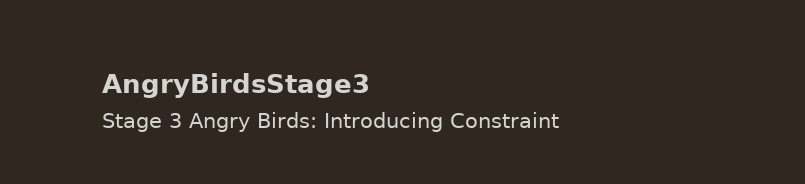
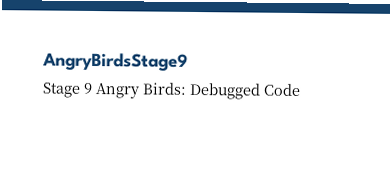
- AngryBirdsStage3
+ AngryBirdsStage9
- Stage 3 Angry Birds: Introducing Constraint
+ Stage 9 Angry Birds: Debugged Code

